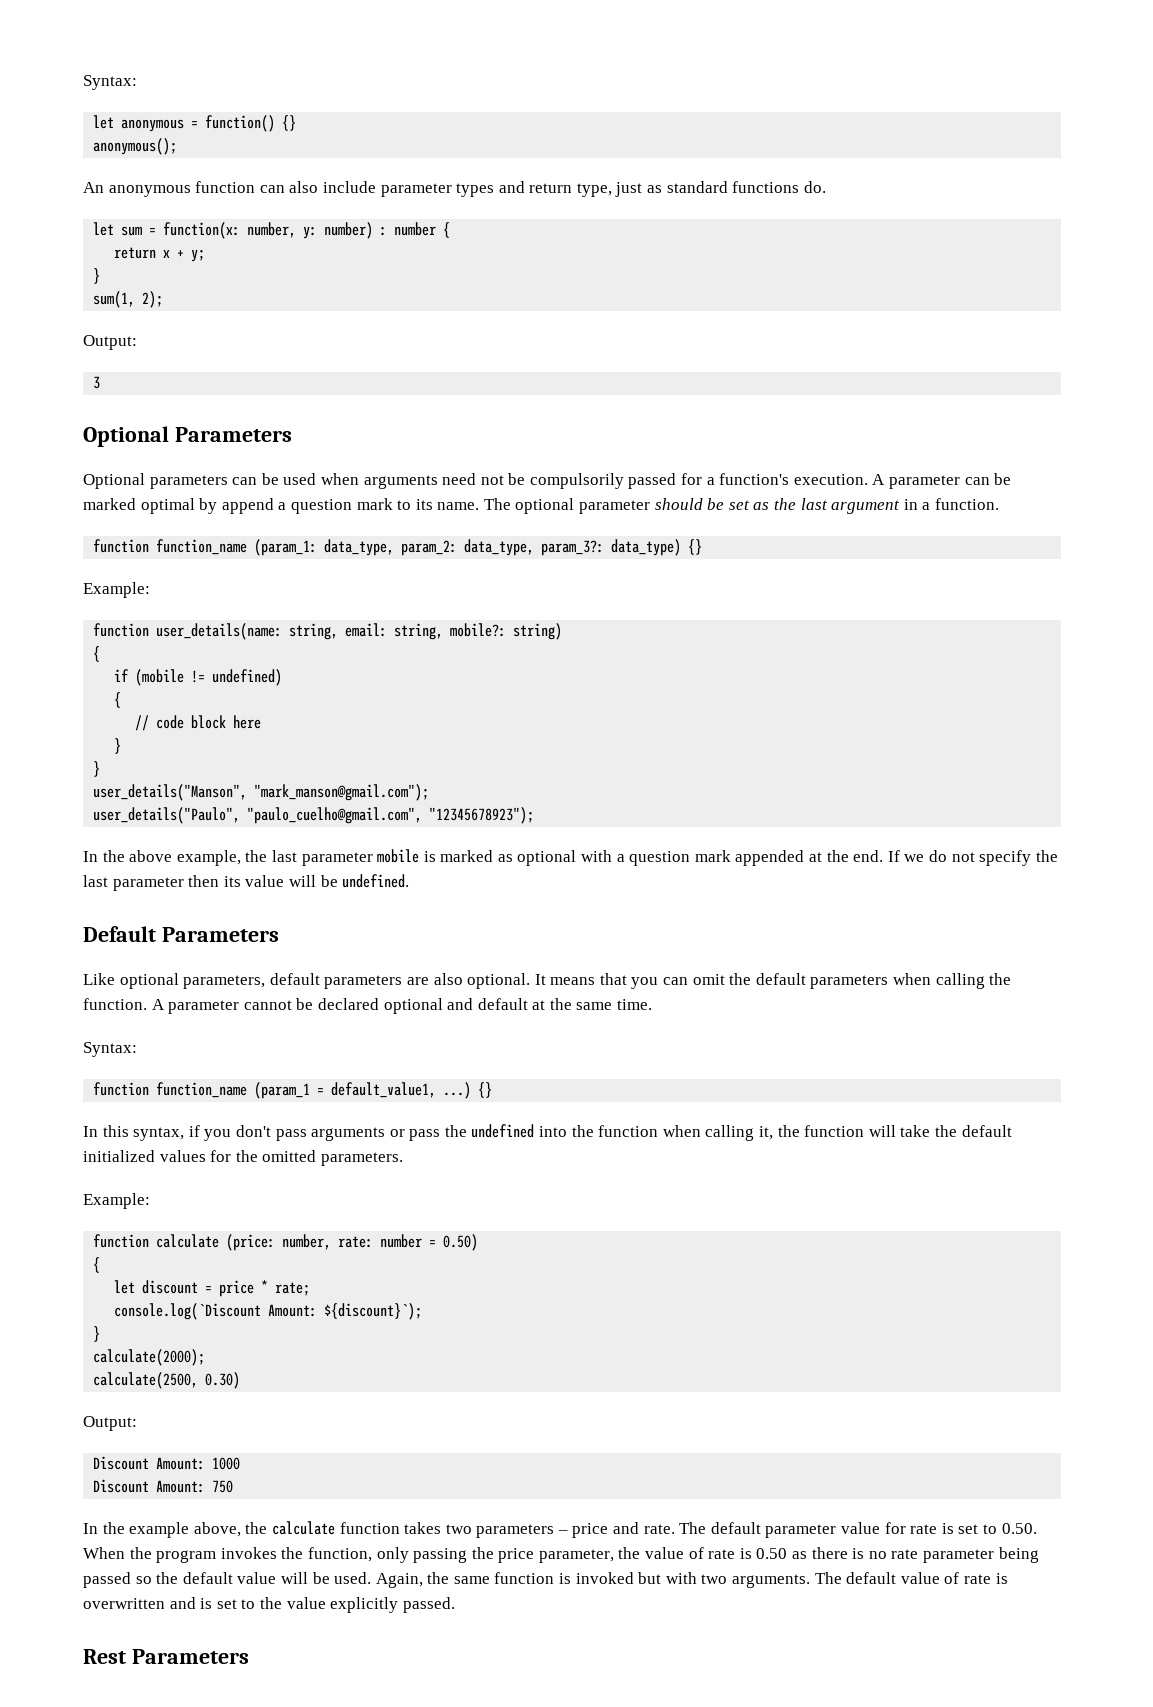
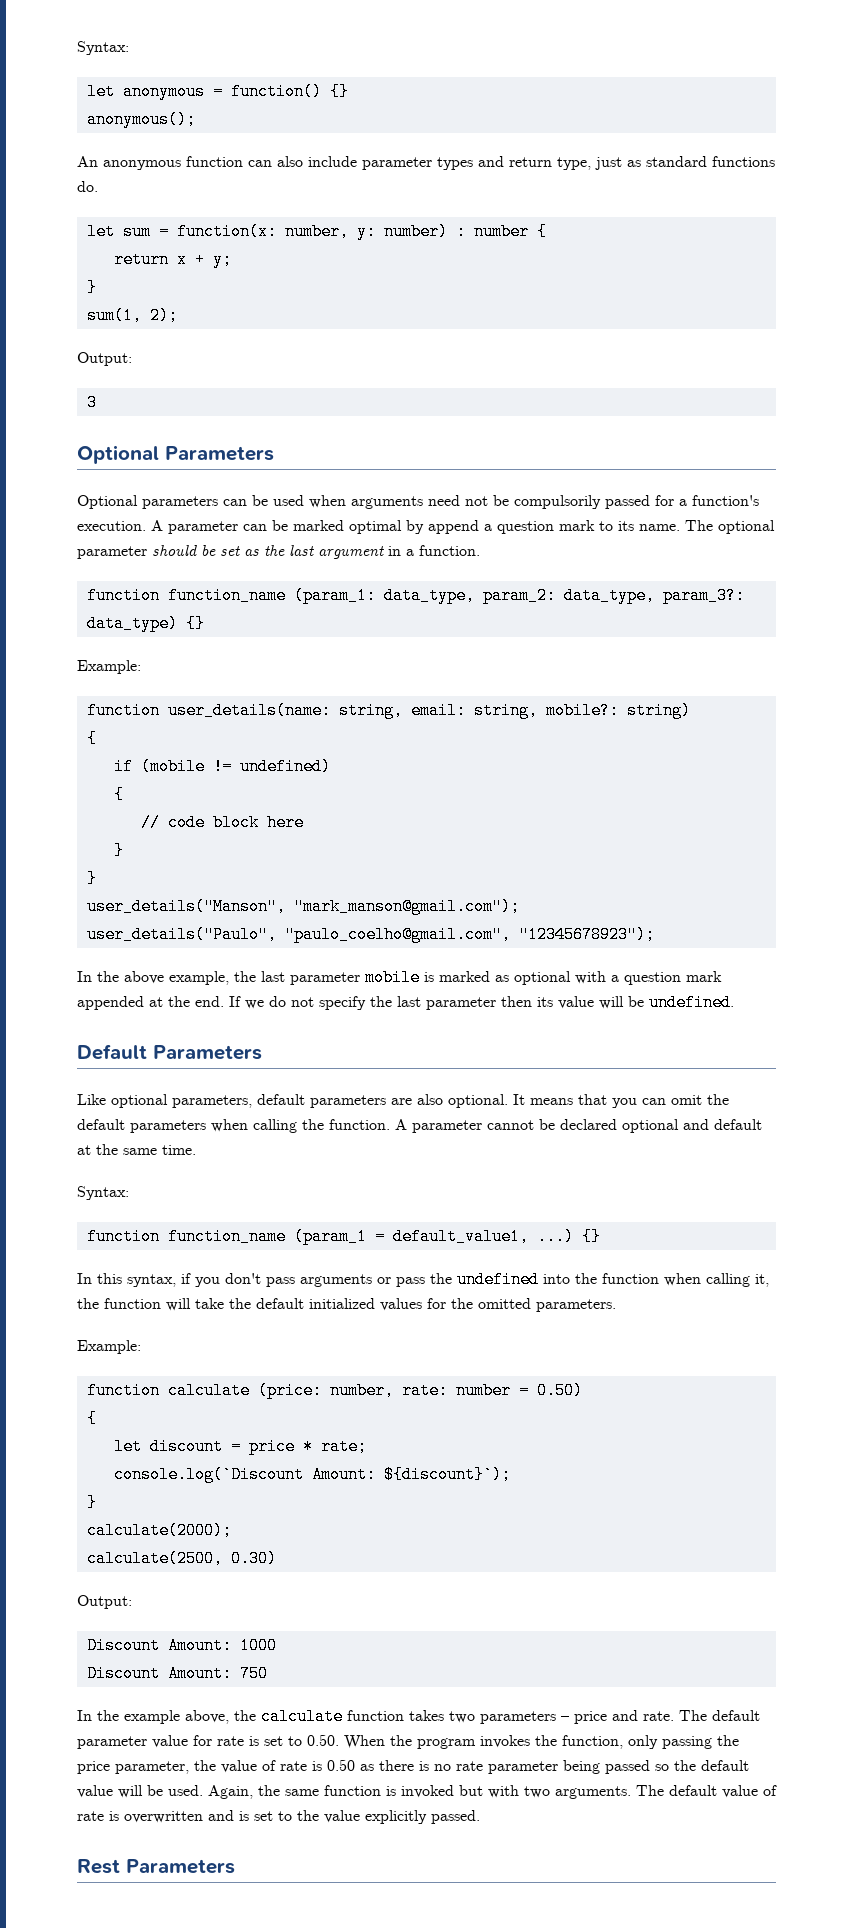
- user_details("Paulo", "paulo_cuelho@gmail.com", "12345678923");
+ user_details("Paulo", "paulo_coelho@gmail.com", "12345678923");

